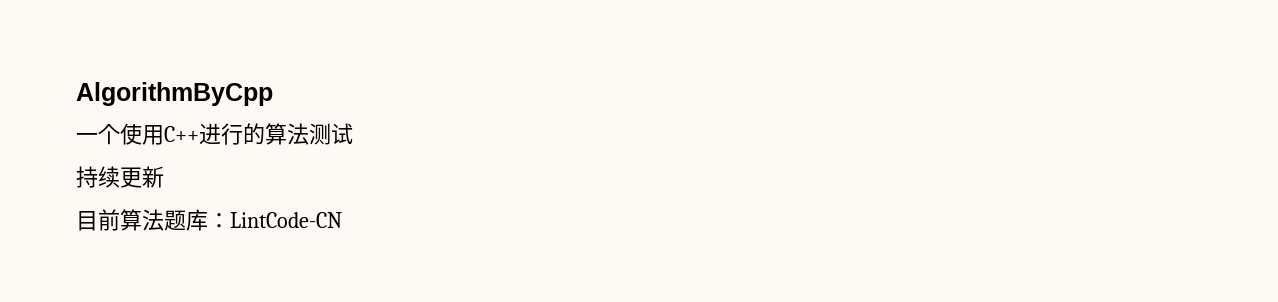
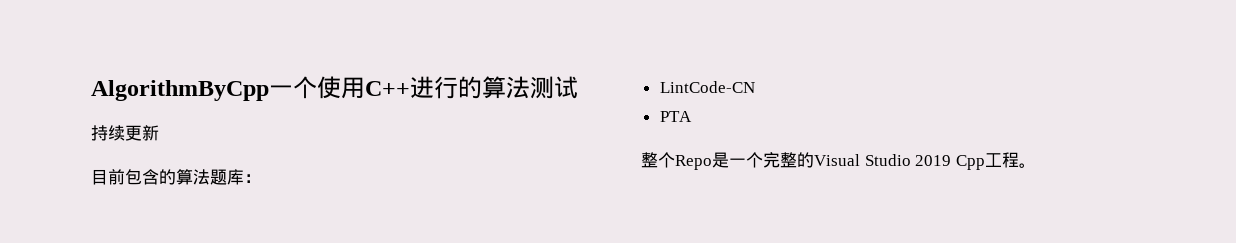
- AlgorithmByCpp
- 一个使用C++进行的算法测试
+ AlgorithmByCpp一个使用C++进行的算法测试
- 目前算法题库：LintCode-CN
+ 目前包含的算法题库：
+ LintCode-CN
+ PTA
+ 整个Repo是一个完整的Visual Studio 2019 Cpp工程。

